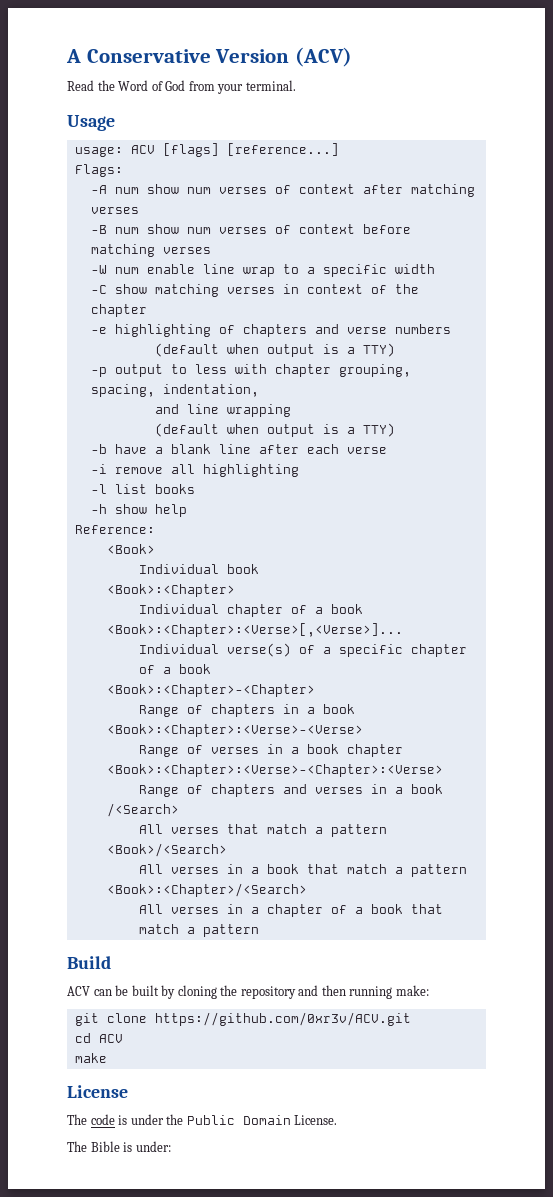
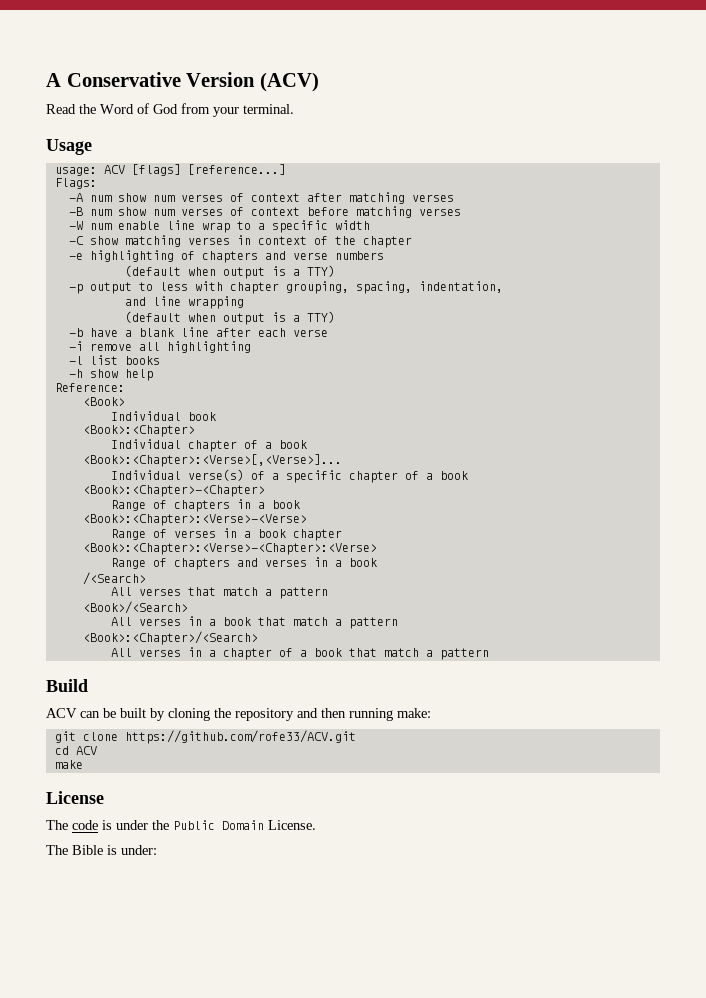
- git clone https://github.com/0xr3v/ACV.git
+ git clone https://github.com/rofe33/ACV.git

